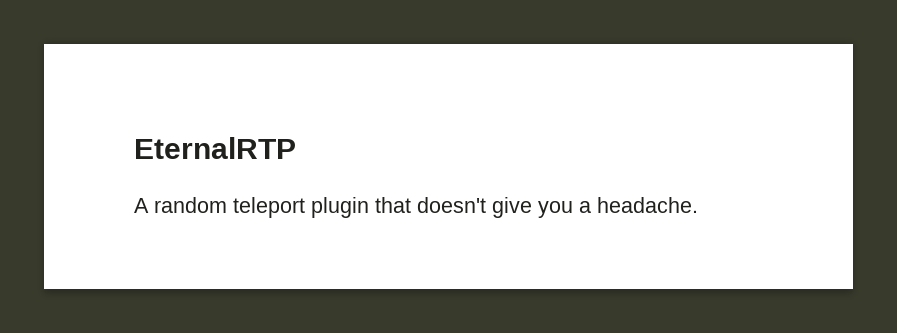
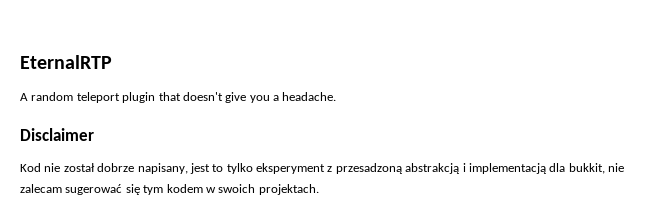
+ Disclaimer
+ Kod nie został dobrze napisany, jest to tylko eksperyment z przesadzoną abstrakcją i implementacją dla bukkit, nie zalecam sugerować się tym kodem w swoich projektach.

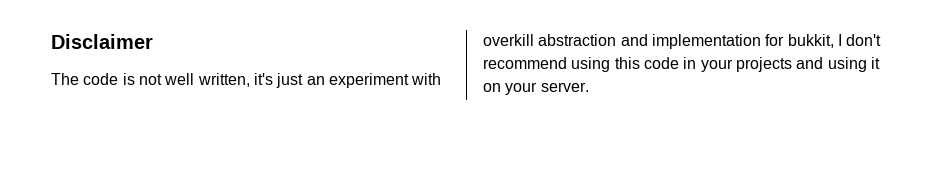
- EternalRTP
- A random teleport plugin that doesn't give you a headache.
  Disclaimer
- Kod nie został dobrze napisany, jest to tylko eksperyment z przesadzoną abstrakcją i implementacją dla bukkit, nie zalecam sugerować się tym kodem w swoich projektach.
+ The code is not well written, it's just an experiment with overkill abstraction and implementation for bukkit, I don't recommend using this code in your projects and using it on your server.

